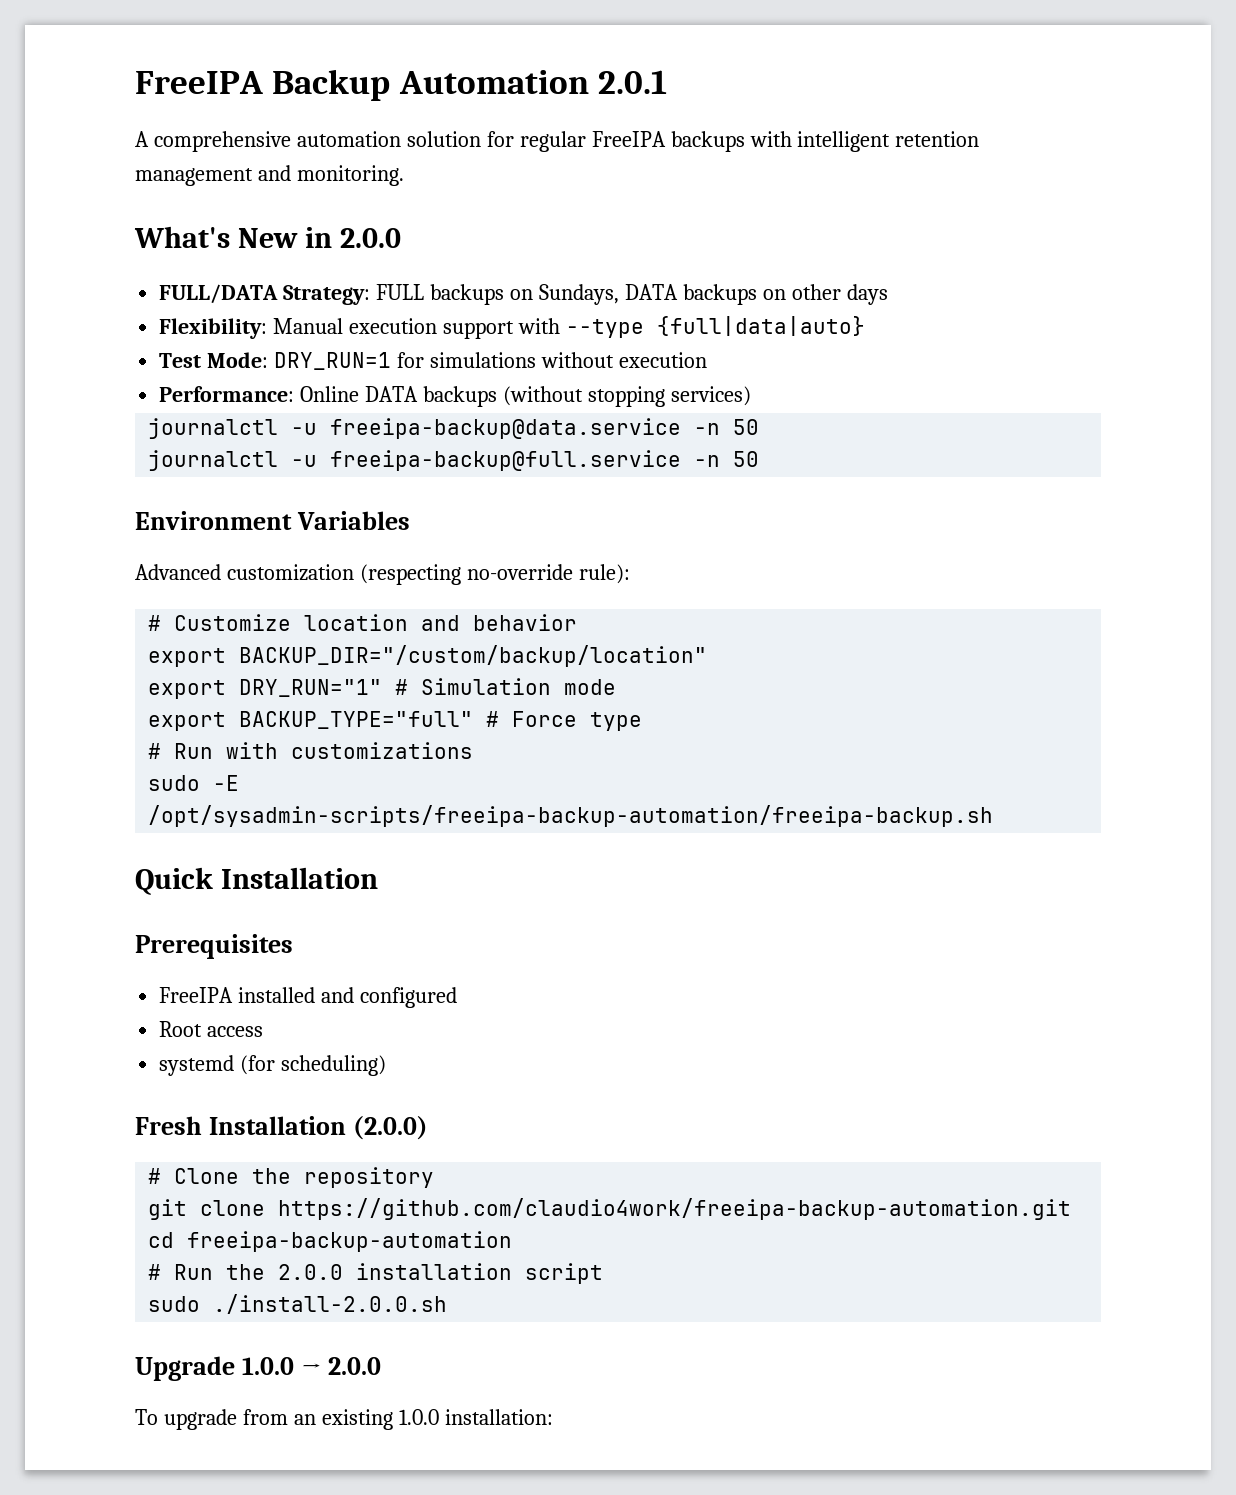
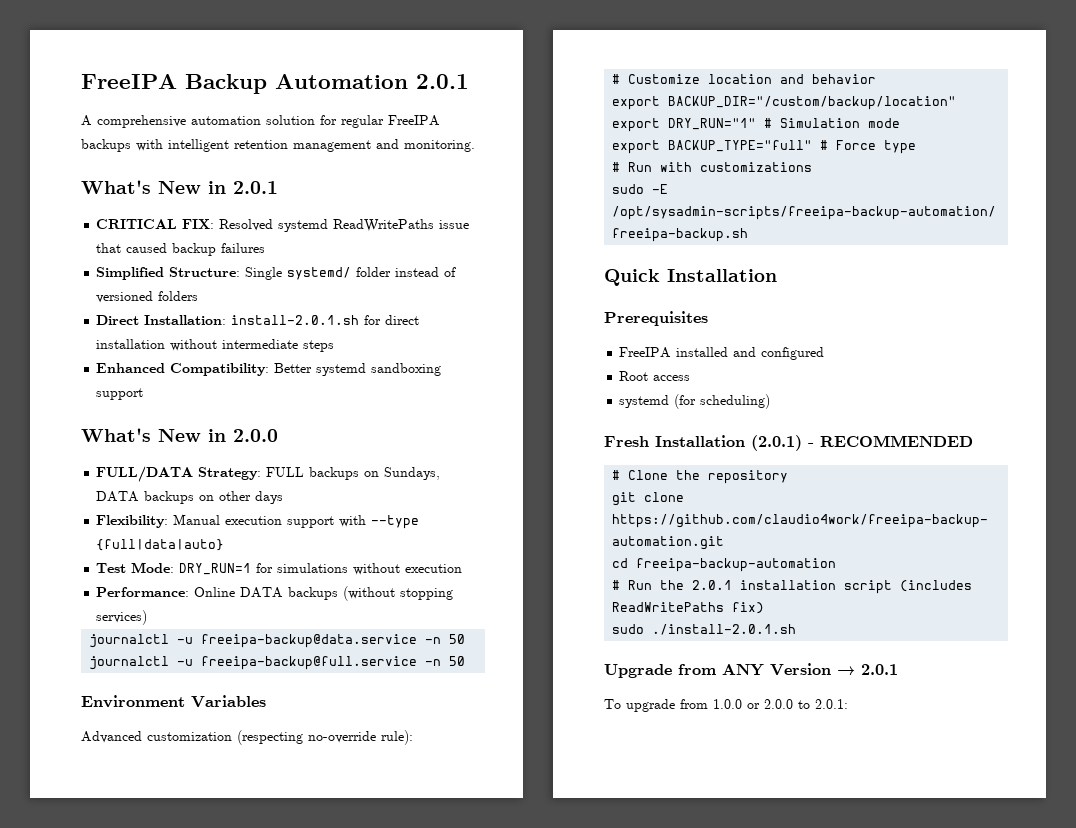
+ What's New in 2.0.1
+ CRITICAL FIX: Resolved systemd ReadWritePaths issue that caused backup failures
+ Simplified Structure: Single systemd/ folder instead of versioned folders
+ Direct Installation: install-2.0.1.sh for direct installation without intermediate steps
+ Enhanced Compatibility: Better systemd sandboxing support
- Fresh Installation (2.0.0)
+ Fresh Installation (2.0.1) - RECOMMENDED
- # Run the 2.0.0 installation script
- sudo ./install-2.0.0.sh
+ # Run the 2.0.1 installation script (includes ReadWritePaths fix)
+ sudo ./install-2.0.1.sh
- Upgrade 1.0.0 → 2.0.0
- To upgrade from an existing 1.0.0 installation:
+ Upgrade from ANY Version → 2.0.1
+ To upgrade from 1.0.0 or 2.0.0 to 2.0.1:

